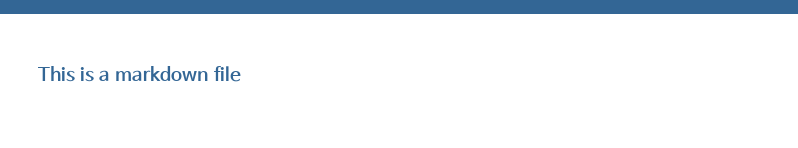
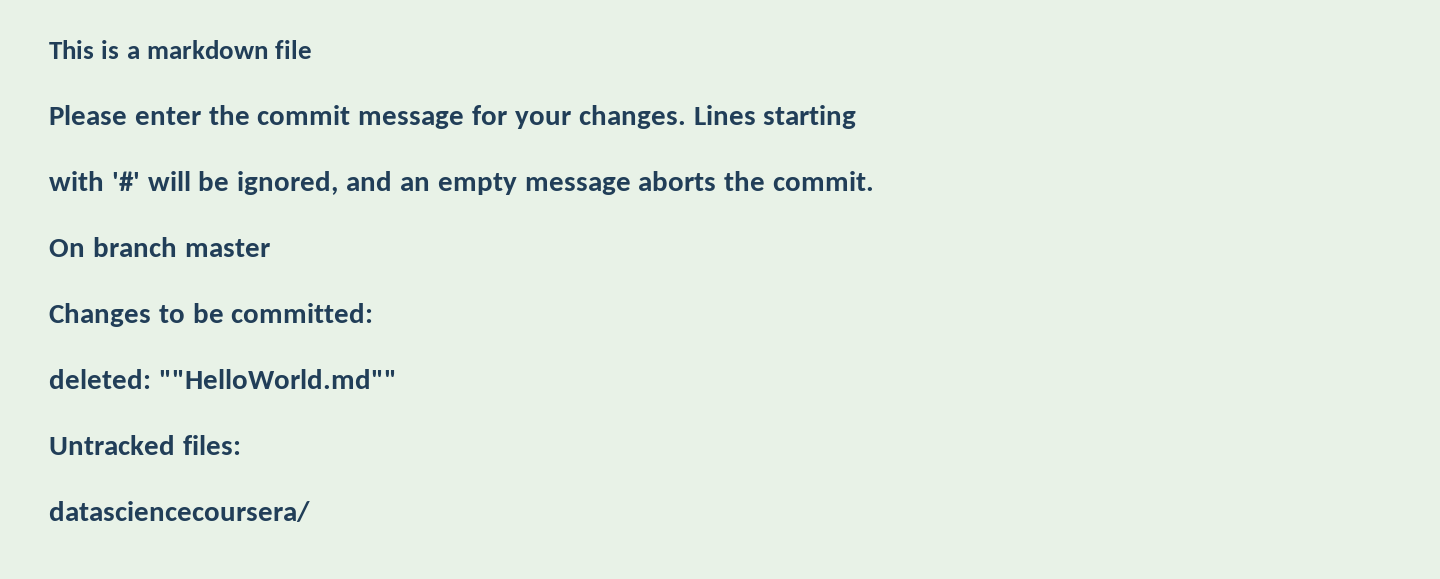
+ Please enter the commit message for your changes. Lines starting
+ with '#' will be ignored, and an empty message aborts the commit.
+ On branch master
+ Changes to be committed:
+ deleted: ""HelloWorld.md""
+ Untracked files:
+ datasciencecoursera/

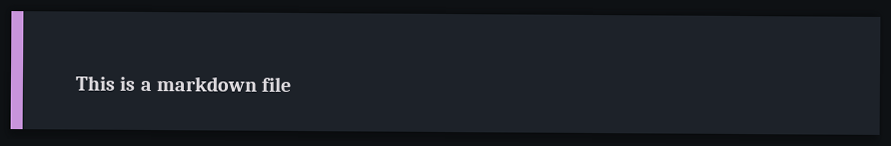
- Please enter the commit message for your changes. Lines starting
- with '#' will be ignored, and an empty message aborts the commit.
- On branch master
- Changes to be committed:
- deleted: ""HelloWorld.md""
- Untracked files:
- datasciencecoursera/

